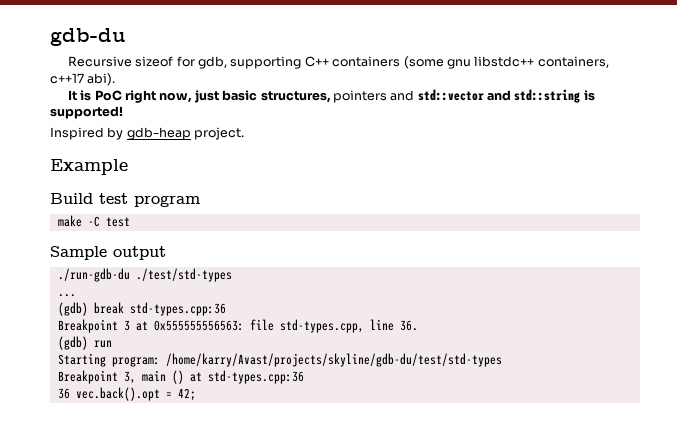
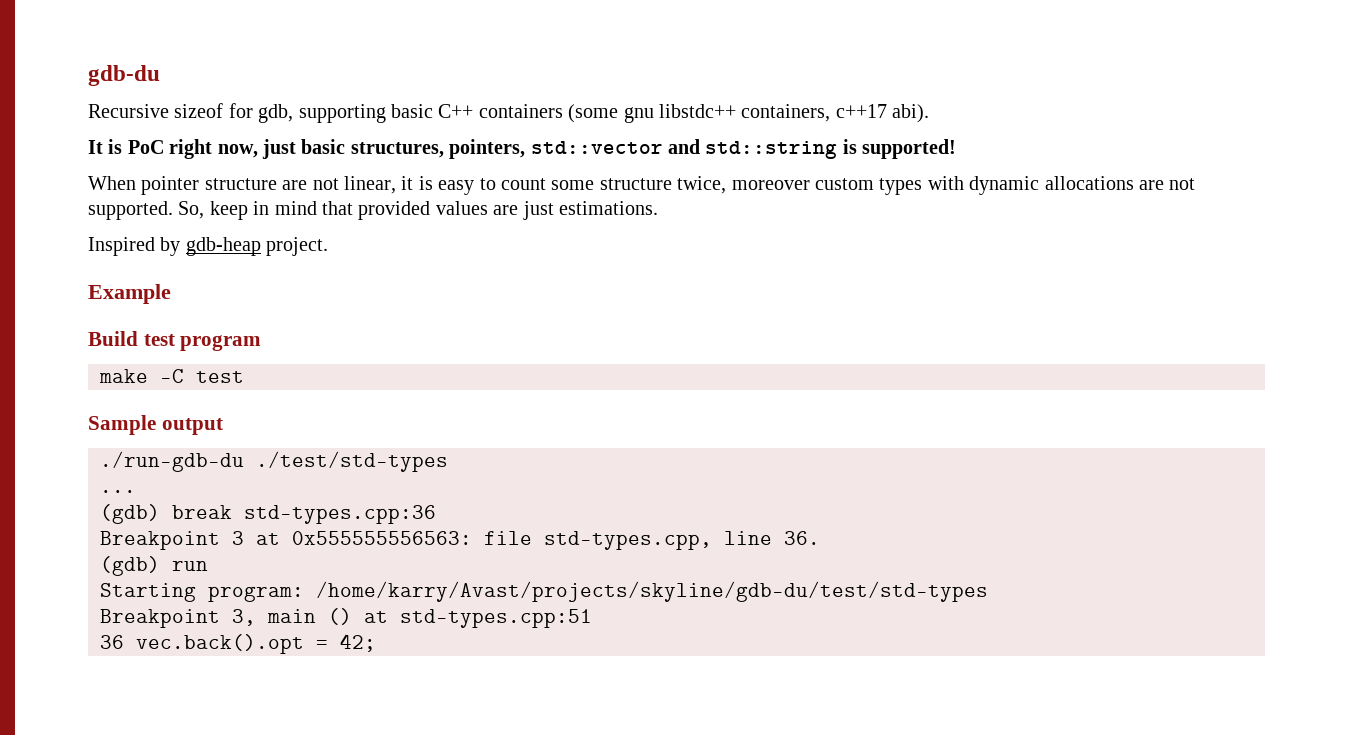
- Recursive sizeof for gdb, supporting C++ containers (some gnu libstdc++ containers, c++17 abi).
+ Recursive sizeof for gdb, supporting basic C++ containers (some gnu libstdc++ containers, c++17 abi).
- It is PoC right now, just basic structures, pointers and std::vector and std::string is supported!
+ It is PoC right now, just basic structures, pointers, std::vector and std::string is supported!
+ When pointer structure are not linear, it is easy to count some structure twice, moreover custom types with dynamic allocations are not supported. So, keep in mind that provided values are just estimations.
- Breakpoint 3, main () at std-types.cpp:36
+ Breakpoint 3, main () at std-types.cpp:51

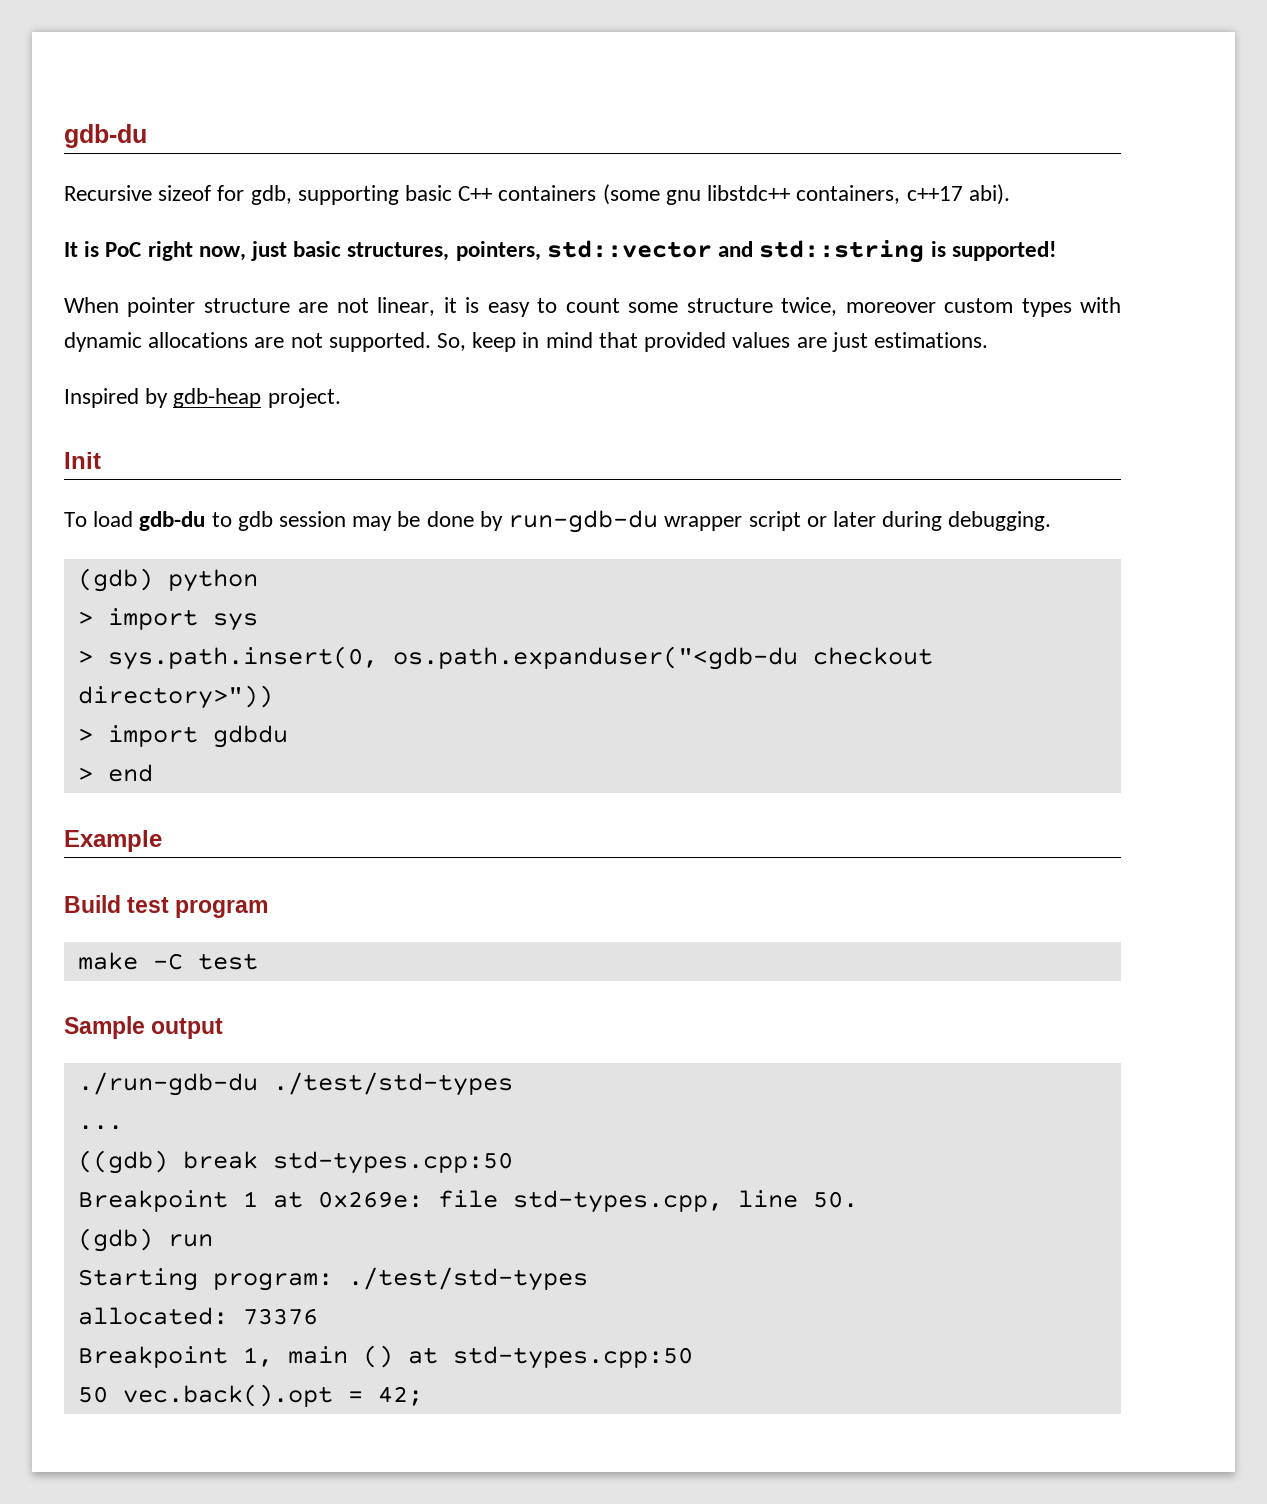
+ Init
+ To load gdb-du to gdb session may be done by run-gdb-du wrapper script or later during debugging.
+ (gdb) python
+ > import sys
+ > sys.path.insert(0, os.path.expanduser("<gdb-du checkout directory>"))
+ > import gdbdu
+ > end
- (gdb) break std-types.cpp:36
- Breakpoint 3 at 0x555555556563: file std-types.cpp, line 36.
+ ((gdb) break std-types.cpp:50
+ Breakpoint 1 at 0x269e: file std-types.cpp, line 50.
- Starting program: /home/karry/Avast/projects/skyline/gdb-du/test/std-types
- Breakpoint 3, main () at std-types.cpp:51
- 36 vec.back().opt = 42;
+ Starting program: ./test/std-types
+ allocated: 73376
+ Breakpoint 1, main () at std-types.cpp:50
+ 50 vec.back().opt = 42;

